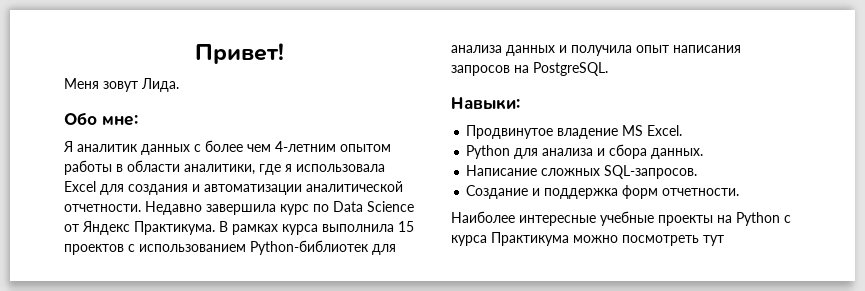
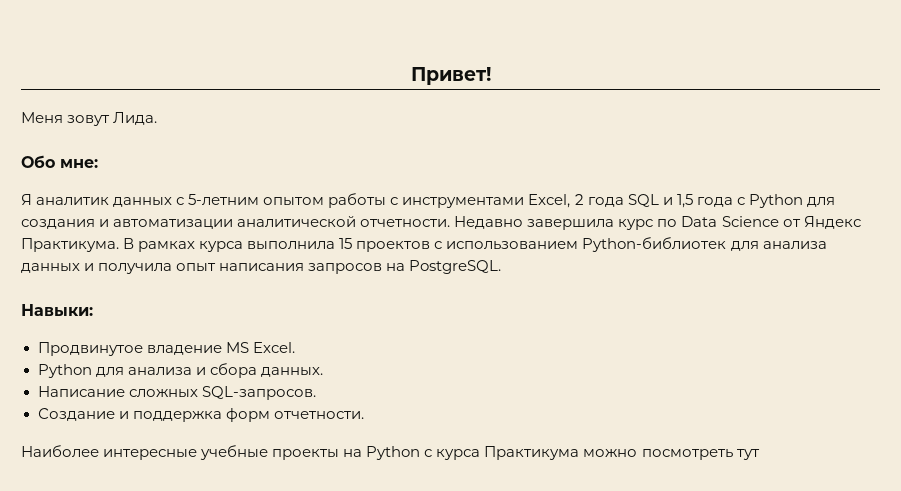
- Я аналитик данных с более чем 4-летним опытом работы в области аналитики, где я использовала Excel для создания и автоматизации аналитической отчетности.
+ Я аналитик данных с 5-летним опытом работы с инструментами Excel, 2 года SQL и 1,5 года с Python для создания и автоматизации аналитической отчетности.

